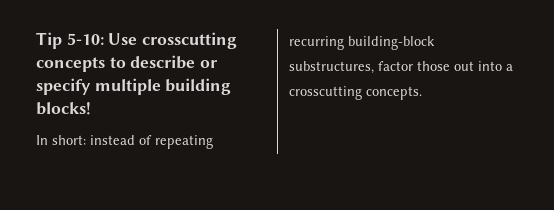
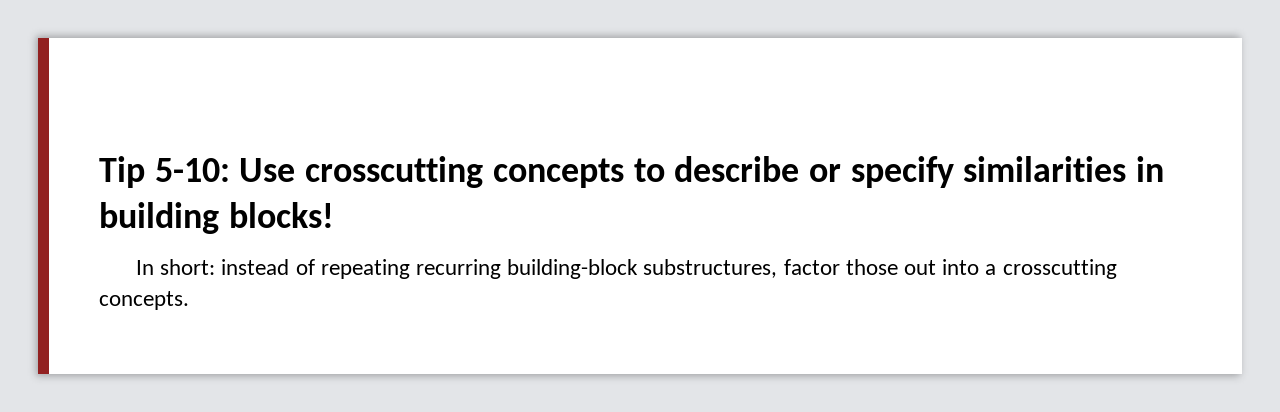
- Tip 5-10: Use crosscutting concepts to describe or specify multiple building blocks!
+ Tip 5-10: Use crosscutting concepts to describe or specify similarities in building blocks!

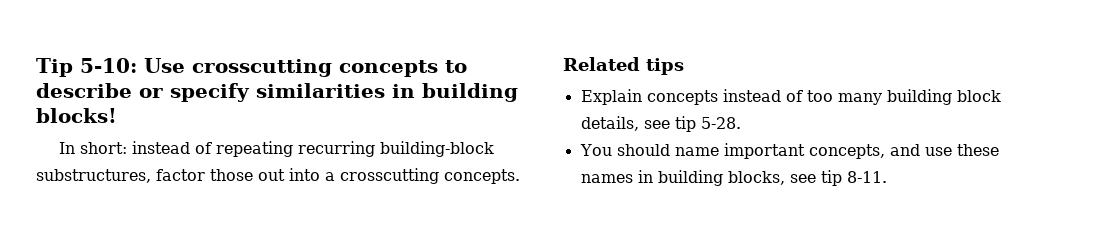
+ Related tips
+ Explain concepts instead of too many building block details, see tip 5-28.
+ You should name important concepts, and use these names in building blocks, see tip 8-11.

